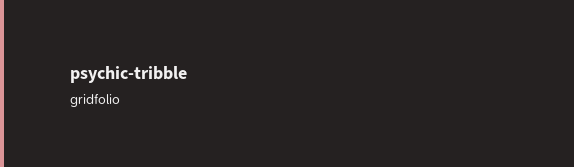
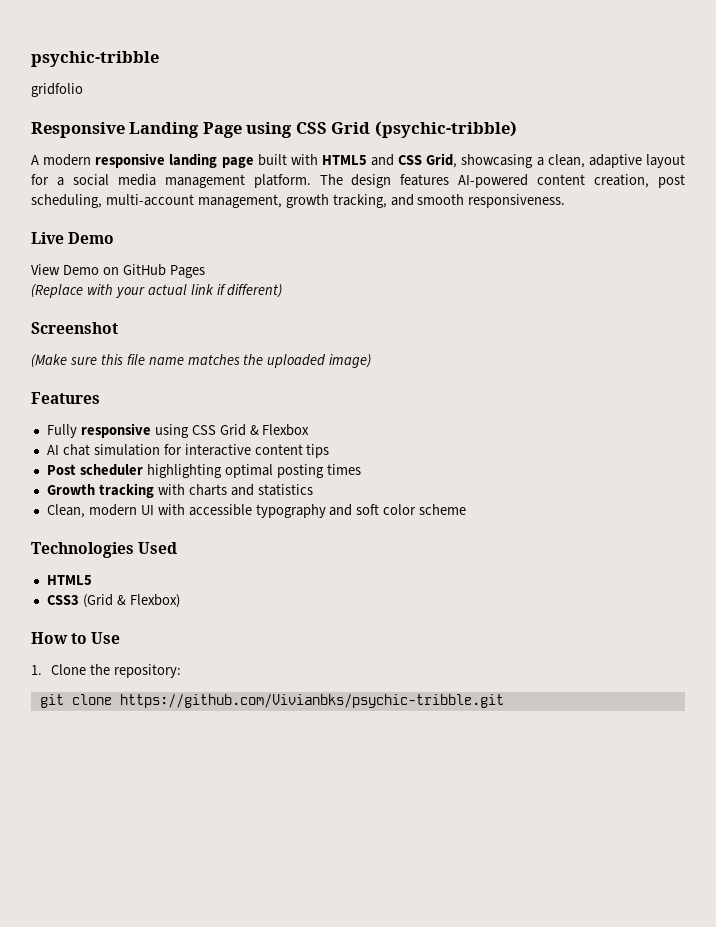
+ Responsive Landing Page using CSS Grid (psychic-tribble)
+ A modern responsive landing page built with HTML5 and CSS Grid, showcasing a clean, adaptive layout for a social media management platform. The design features AI-powered content creation, post scheduling, multi-account management, growth tracking, and smooth responsiveness.
+ Live Demo
+ View Demo on GitHub Pages
+ (Replace with your actual link if different)
+ Screenshot
+ (Make sure this file name matches the uploaded image)
+ Features
+ Fully responsive using CSS Grid & Flexbox
+ AI chat simulation for interactive content tips
+ Post scheduler highlighting optimal posting times
+ Growth tracking with charts and statistics
+ Clean, modern UI with accessible typography and soft color scheme
+ Technologies Used
+ HTML5
+ CSS3 (Grid & Flexbox)
+ How to Use
+ 1. Clone the repository:
+ git clone https://github.com/Vivianbks/psychic-tribble.git

